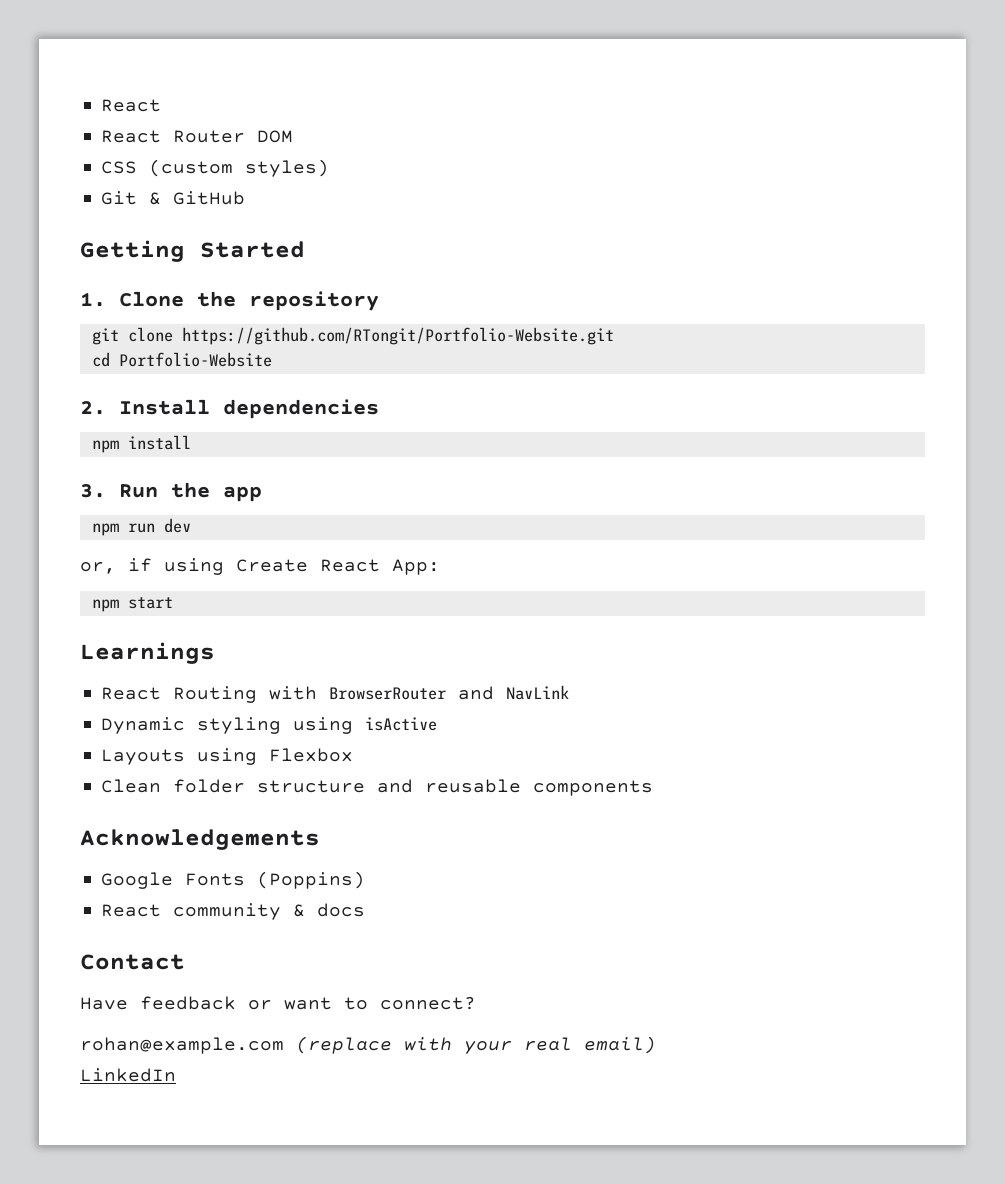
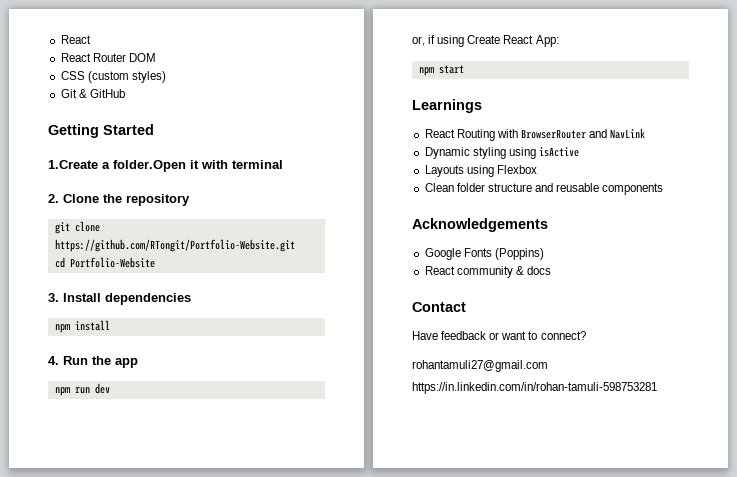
- 1. Clone the repository
+ 1.Create a folder.Open it with terminal
+ 2. Clone the repository
- 2. Install dependencies
+ 3. Install dependencies
- 3. Run the app
+ 4. Run the app
- rohan@example.com (replace with your real email)
- LinkedIn
+ rohantamuli27@gmail.com
+ https://in.linkedin.com/in/rohan-tamuli-598753281

